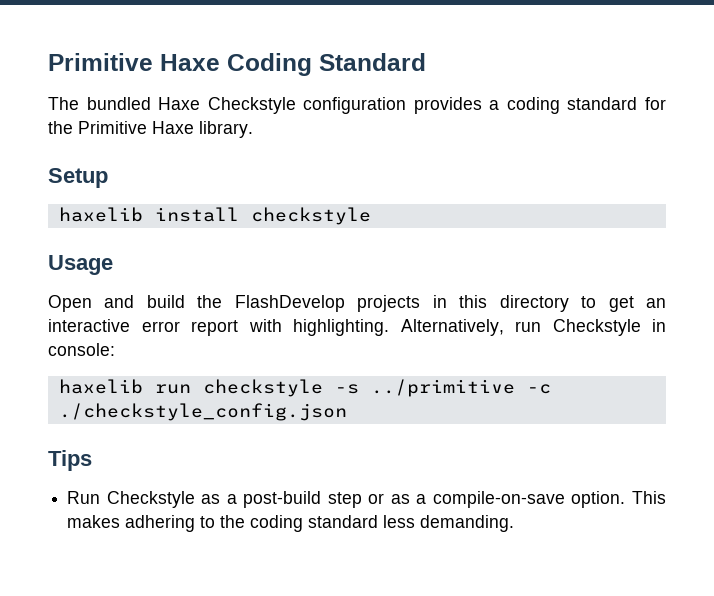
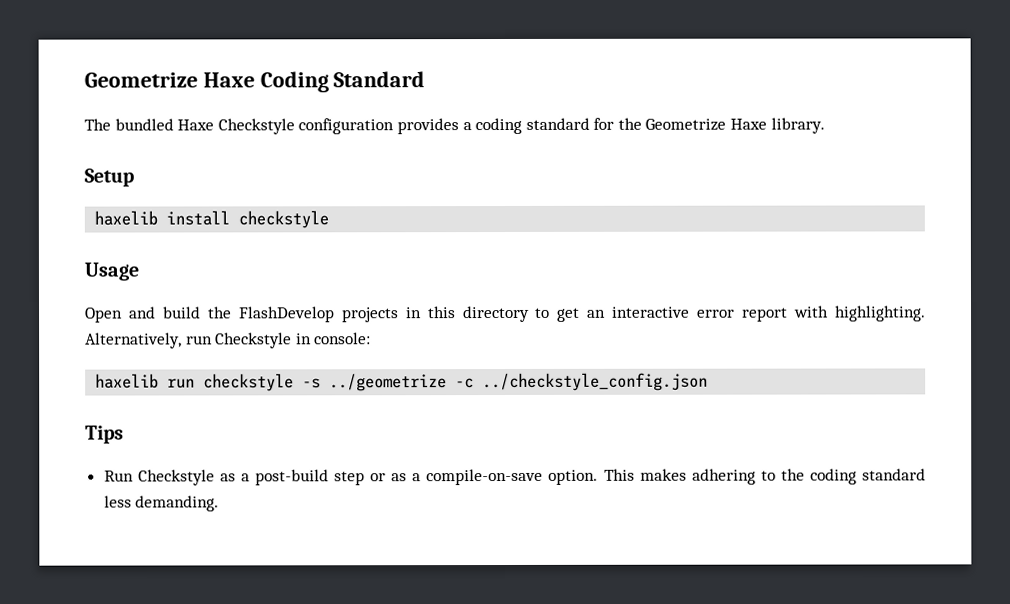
- Primitive Haxe Coding Standard
+ Geometrize Haxe Coding Standard
- The bundled Haxe Checkstyle configuration provides a coding standard for the Primitive Haxe library.
+ The bundled Haxe Checkstyle configuration provides a coding standard for the Geometrize Haxe library.
- haxelib run checkstyle -s ../primitive -c ./checkstyle_config.json
+ haxelib run checkstyle -s ../geometrize -c ../checkstyle_config.json

